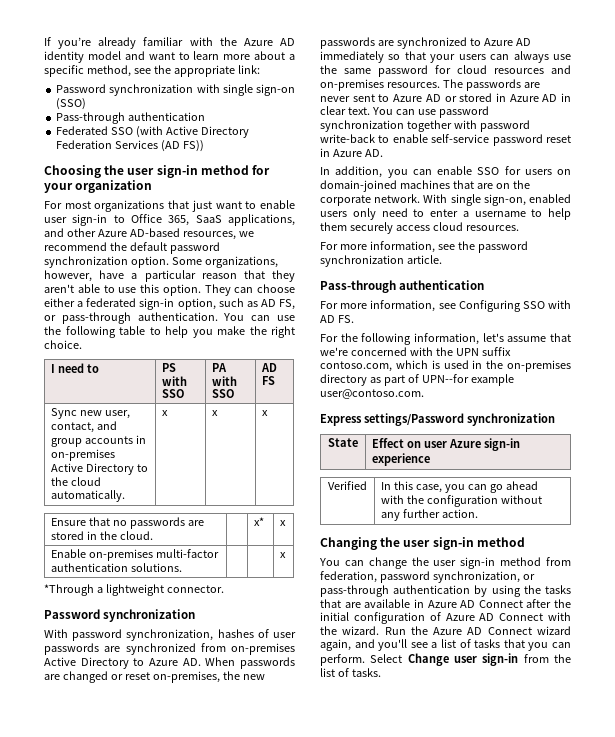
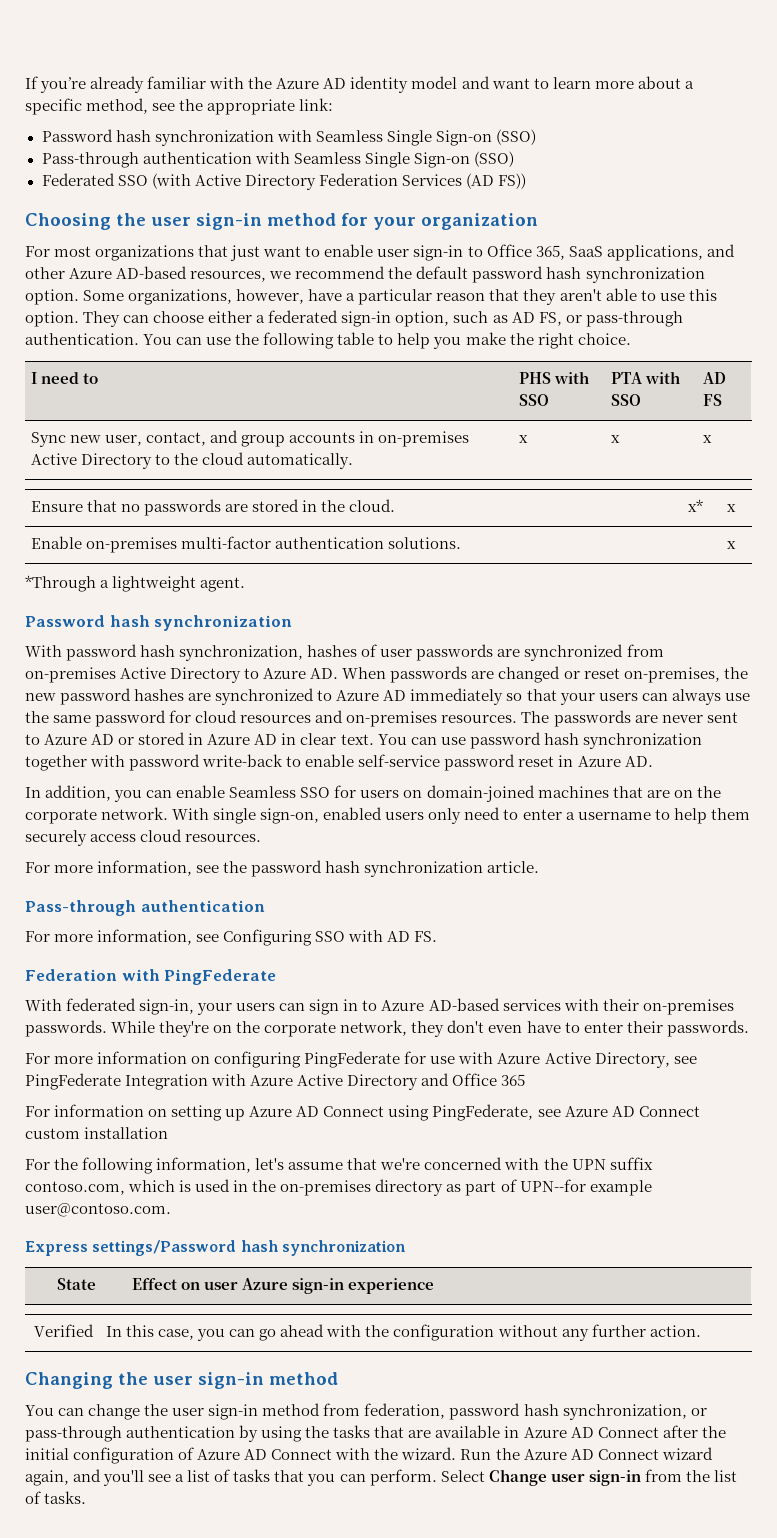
- Password synchronization with single sign-on (SSO)
- Pass-through authentication
+ Password hash synchronization with Seamless Single Sign-on (SSO)
+ Pass-through authentication with Seamless Single Sign-on (SSO)
- For most organizations that just want to enable user sign-in to Office 365, SaaS applications, and other Azure AD-based resources, we recommend the default password synchronization option.
+ For most organizations that just want to enable user sign-in to Office 365, SaaS applications, and other Azure AD-based resources, we recommend the default password hash synchronization option.
- I need to | PS with SSO | PA with SSO | AD FS
+ I need to | PHS with SSO | PTA with SSO | AD FS
- *Through a lightweight connector.
- Password synchronization
+ *Through a lightweight agent.
+ Password hash synchronization
- With password synchronization, hashes of user passwords are synchronized from on-premises Active Directory to Azure AD. When passwords are changed or reset on-premises, the new passwords are synchronized to Azure AD immediately so that your users can always use the same password for cloud resources and on-premises resources.
+ With password hash synchronization, hashes of user passwords are synchronized from on-premises Active Directory to Azure AD. When passwords are changed or reset on-premises, the new password hashes are synchronized to Azure AD immediately so that your users can always use the same password for cloud resources and on-premises resources.
- You can use password synchronization together with password write-back to enable self-service password reset in Azure AD.
+ You can use password hash synchronization together with password write-back to enable self-service password reset in Azure AD.
- In addition, you can enable SSO for users on domain-joined machines that are on the corporate network.
+ In addition, you can enable Seamless SSO for users on domain-joined machines that are on the corporate network.
- For more information, see the password synchronization article.
+ For more information, see the password hash synchronization article.
+ Federation with PingFederate
+ With federated sign-in, your users can sign in to Azure AD-based services with their on-premises passwords. While they're on the corporate network, they don't even have to enter their passwords.
+ For more information on configuring PingFederate for use with Azure Active Directory, see PingFederate Integration with Azure Active Directory and Office 365
+ For information on setting up Azure AD Connect using PingFederate, see Azure AD Connect custom installation
- Express settings/Password synchronization
+ Express settings/Password hash synchronization
- You can change the user sign-in method from federation, password synchronization, or pass-through authentication by using the tasks that are available in Azure AD Connect after the initial configuration of Azure AD Connect with the wizard.
+ You can change the user sign-in method from federation, password hash synchronization, or pass-through authentication by using the tasks that are available in Azure AD Connect after the initial configuration of Azure AD Connect with the wizard.

